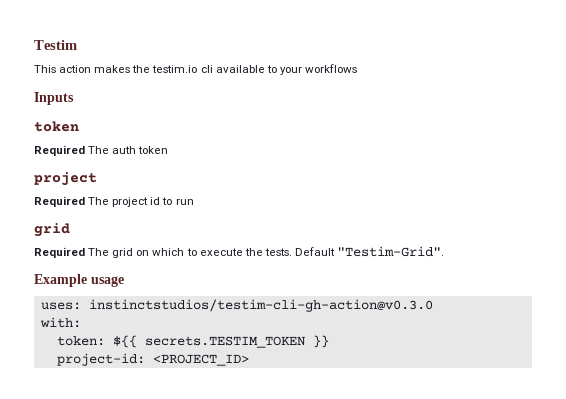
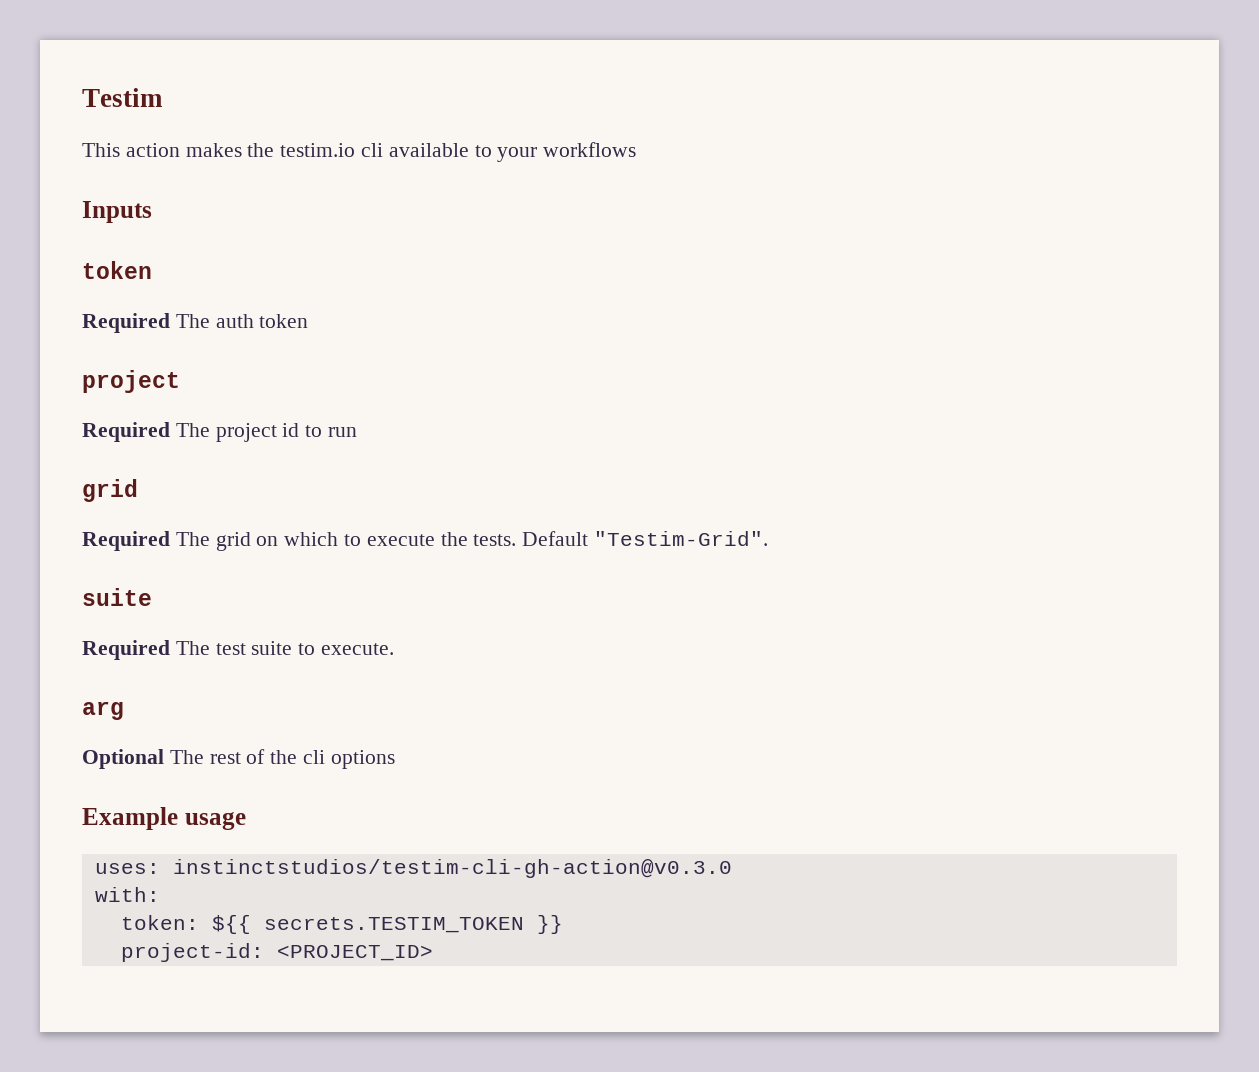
  Default "Testim-Grid".
+ suite
+ Required The test suite to execute.
+ arg
+ Optional The rest of the cli options

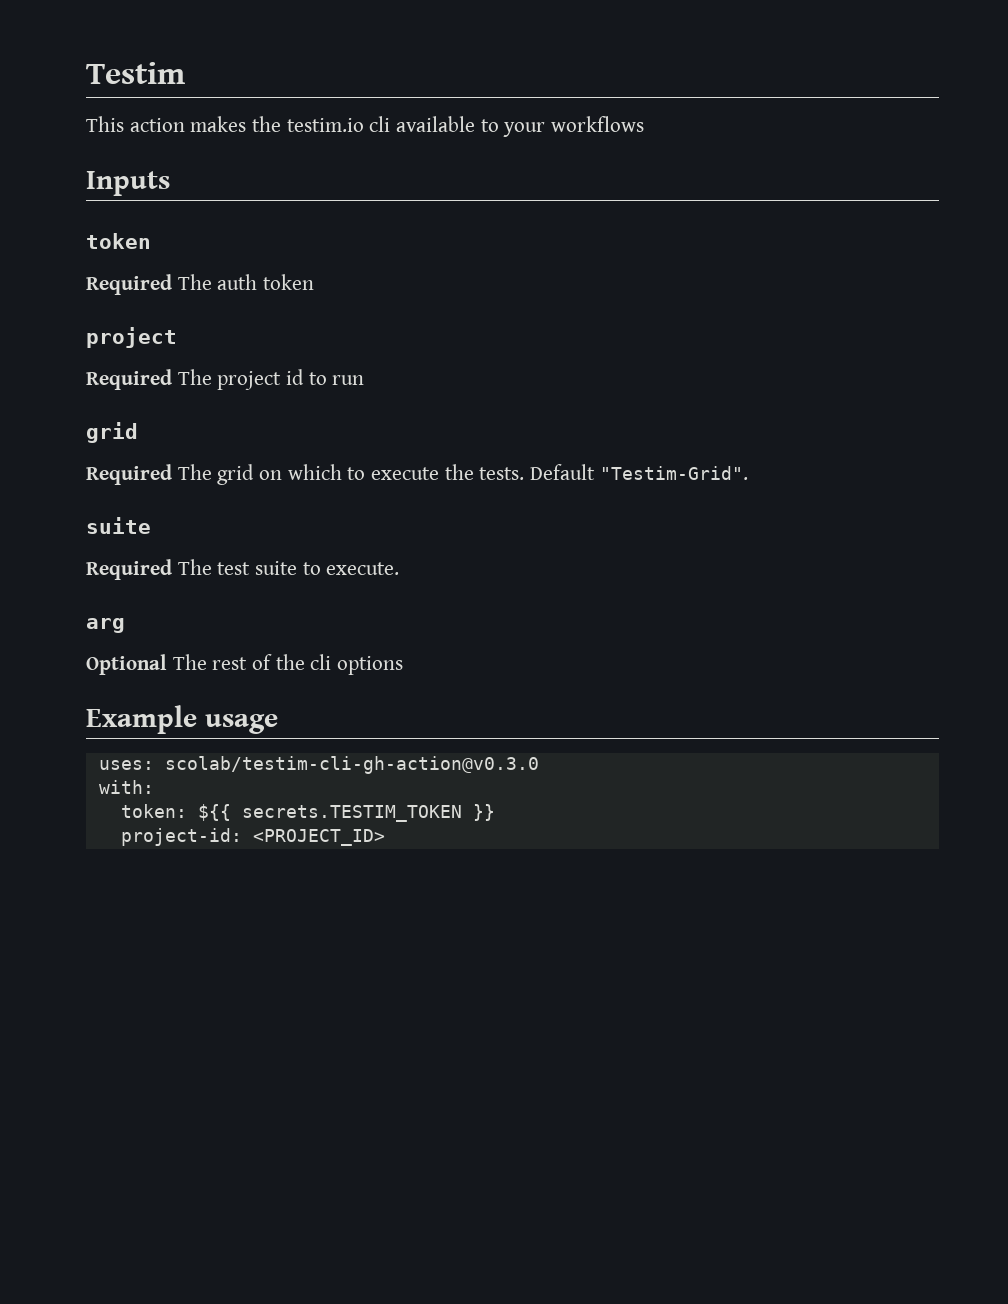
- uses: instinctstudios/testim-cli-gh-action@v0.3.0
+ uses: scolab/testim-cli-gh-action@v0.3.0

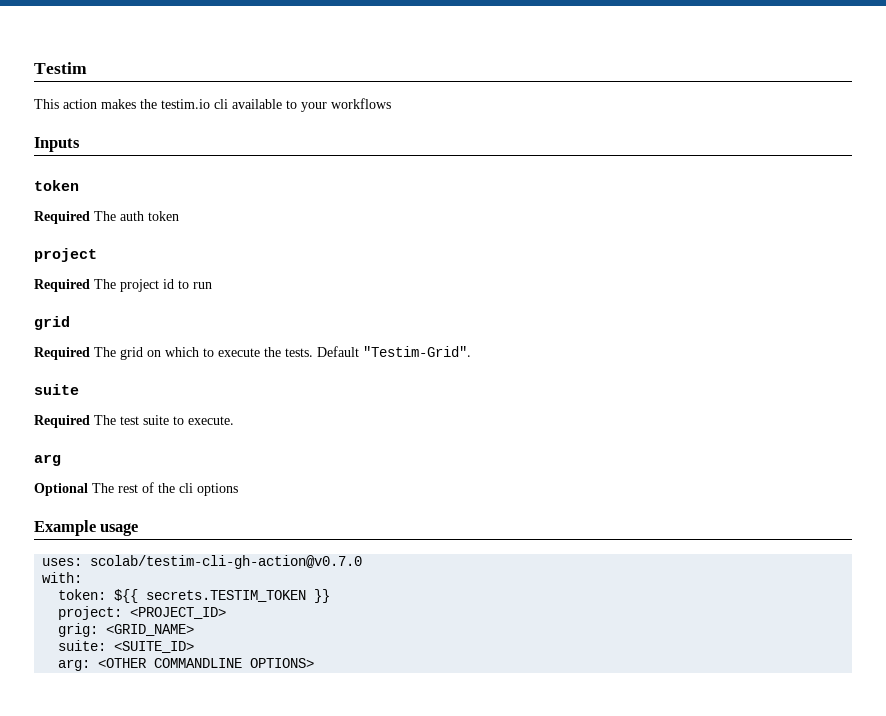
- uses: scolab/testim-cli-gh-action@v0.3.0
+ uses: scolab/testim-cli-gh-action@v0.7.0
- project-id: <PROJECT_ID>
+ project: <PROJECT_ID>
+ grig: <GRID_NAME>
+ suite: <SUITE_ID>
+ arg: <OTHER COMMANDLINE OPTIONS>

